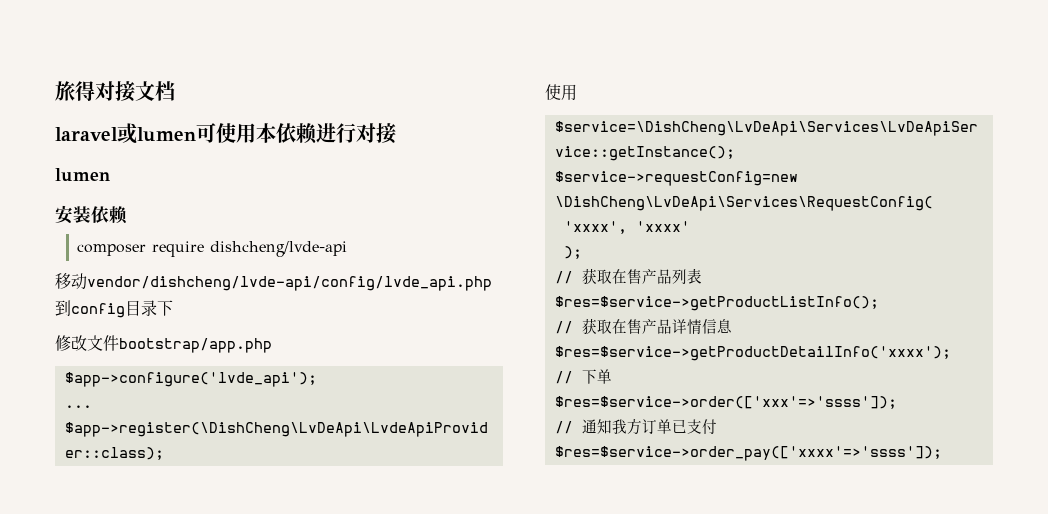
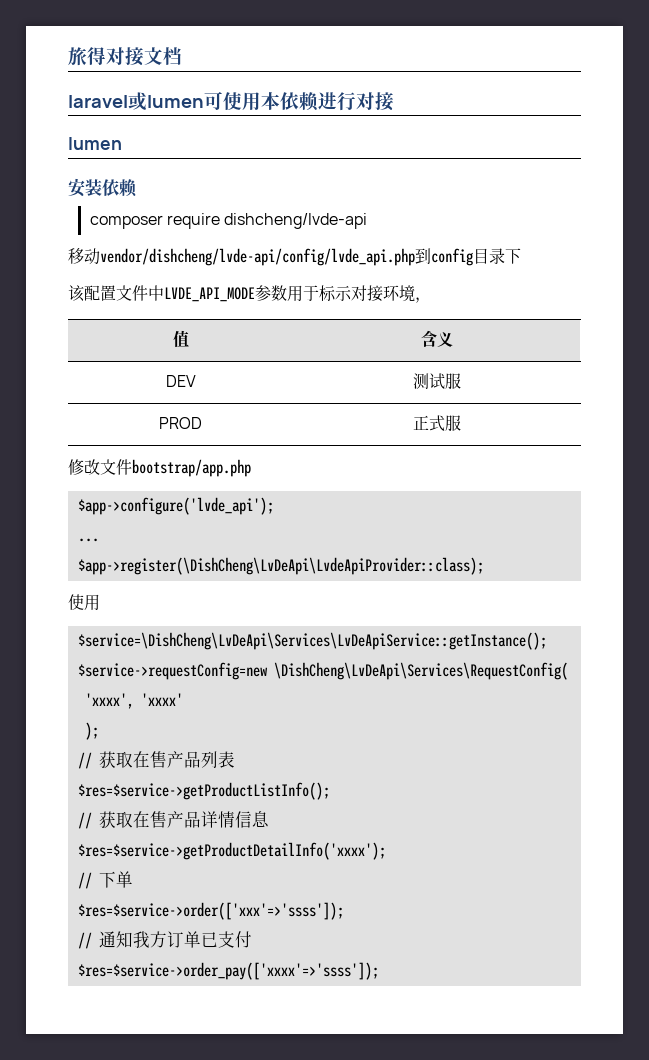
+ 该配置文件中LVDE_API_MODE参数用于标示对接环境，
+ 值 | 含义
+ DEV | 测试服
+ PROD | 正式服

